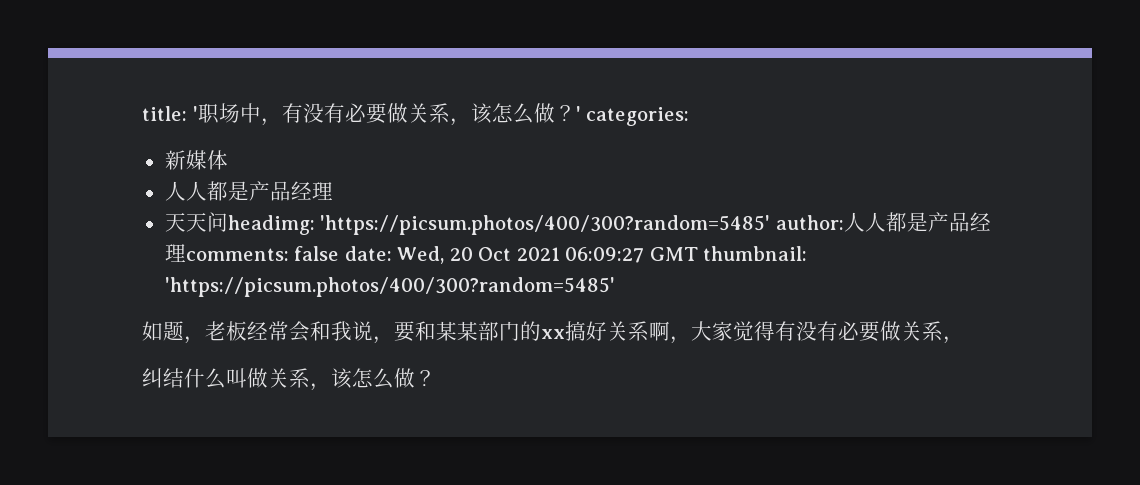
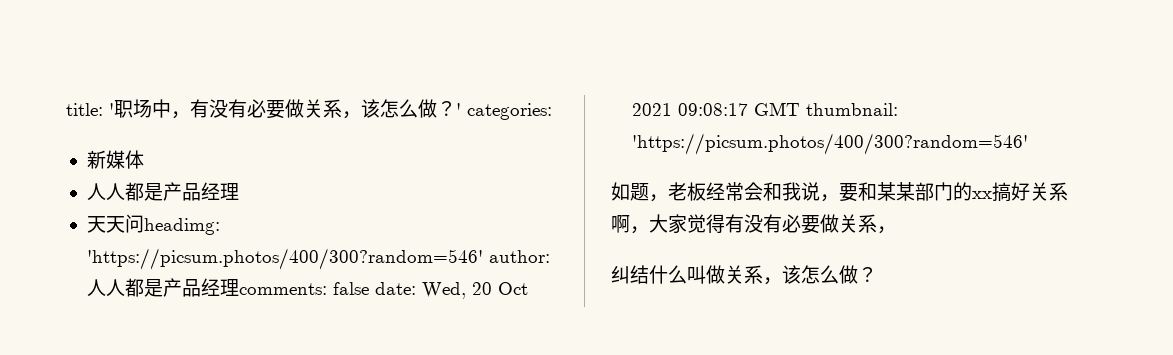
- 天天问headimg: 'https://picsum.photos/400/300?random=5485' author:人人都是产品经理comments: false date: Wed, 20 Oct 2021 06:09:27 GMT thumbnail: 'https://picsum.photos/400/300?random=5485'
+ 天天问headimg: 'https://picsum.photos/400/300?random=546' author:人人都是产品经理comments: false date: Wed, 20 Oct 2021 09:08:17 GMT thumbnail: 'https://picsum.photos/400/300?random=546'

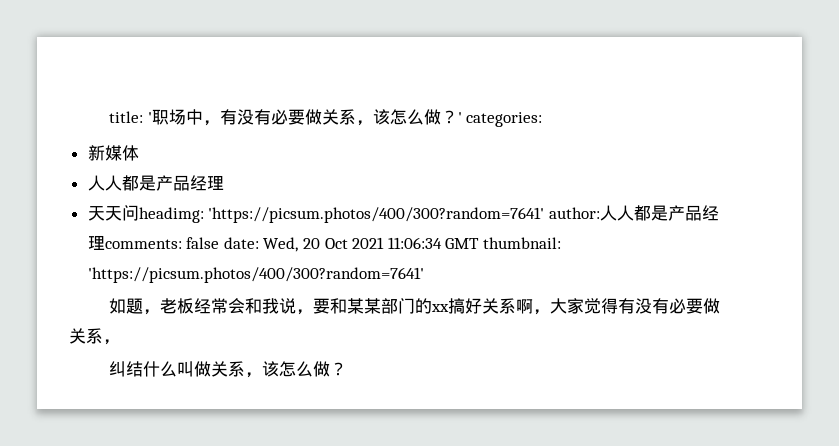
- 天天问headimg: 'https://picsum.photos/400/300?random=546' author:人人都是产品经理comments: false date: Wed, 20 Oct 2021 09:08:17 GMT thumbnail: 'https://picsum.photos/400/300?random=546'
+ 天天问headimg: 'https://picsum.photos/400/300?random=7641' author:人人都是产品经理comments: false date: Wed, 20 Oct 2021 11:06:34 GMT thumbnail: 'https://picsum.photos/400/300?random=7641'

